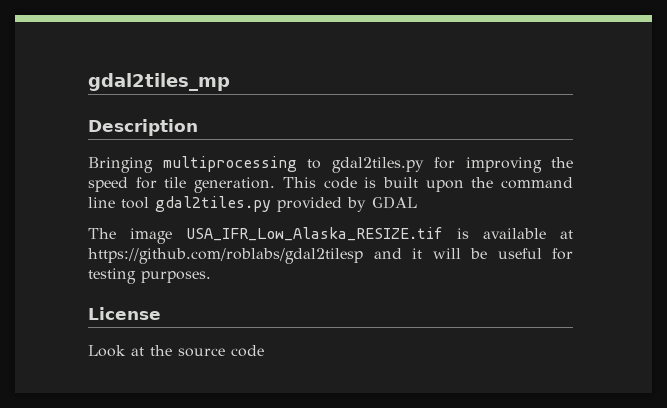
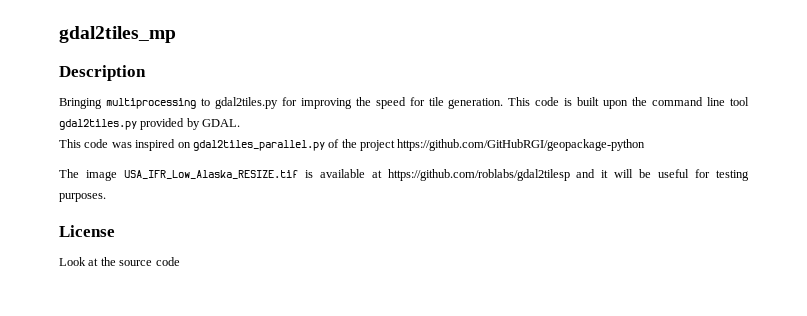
- This code is built upon the command line tool gdal2tiles.py provided by GDAL
+ This code is built upon the command line tool gdal2tiles.py provided by GDAL.
+ This code was inspired on gdal2tiles_parallel.py of the project https://github.com/GitHubRGI/geopackage-python

